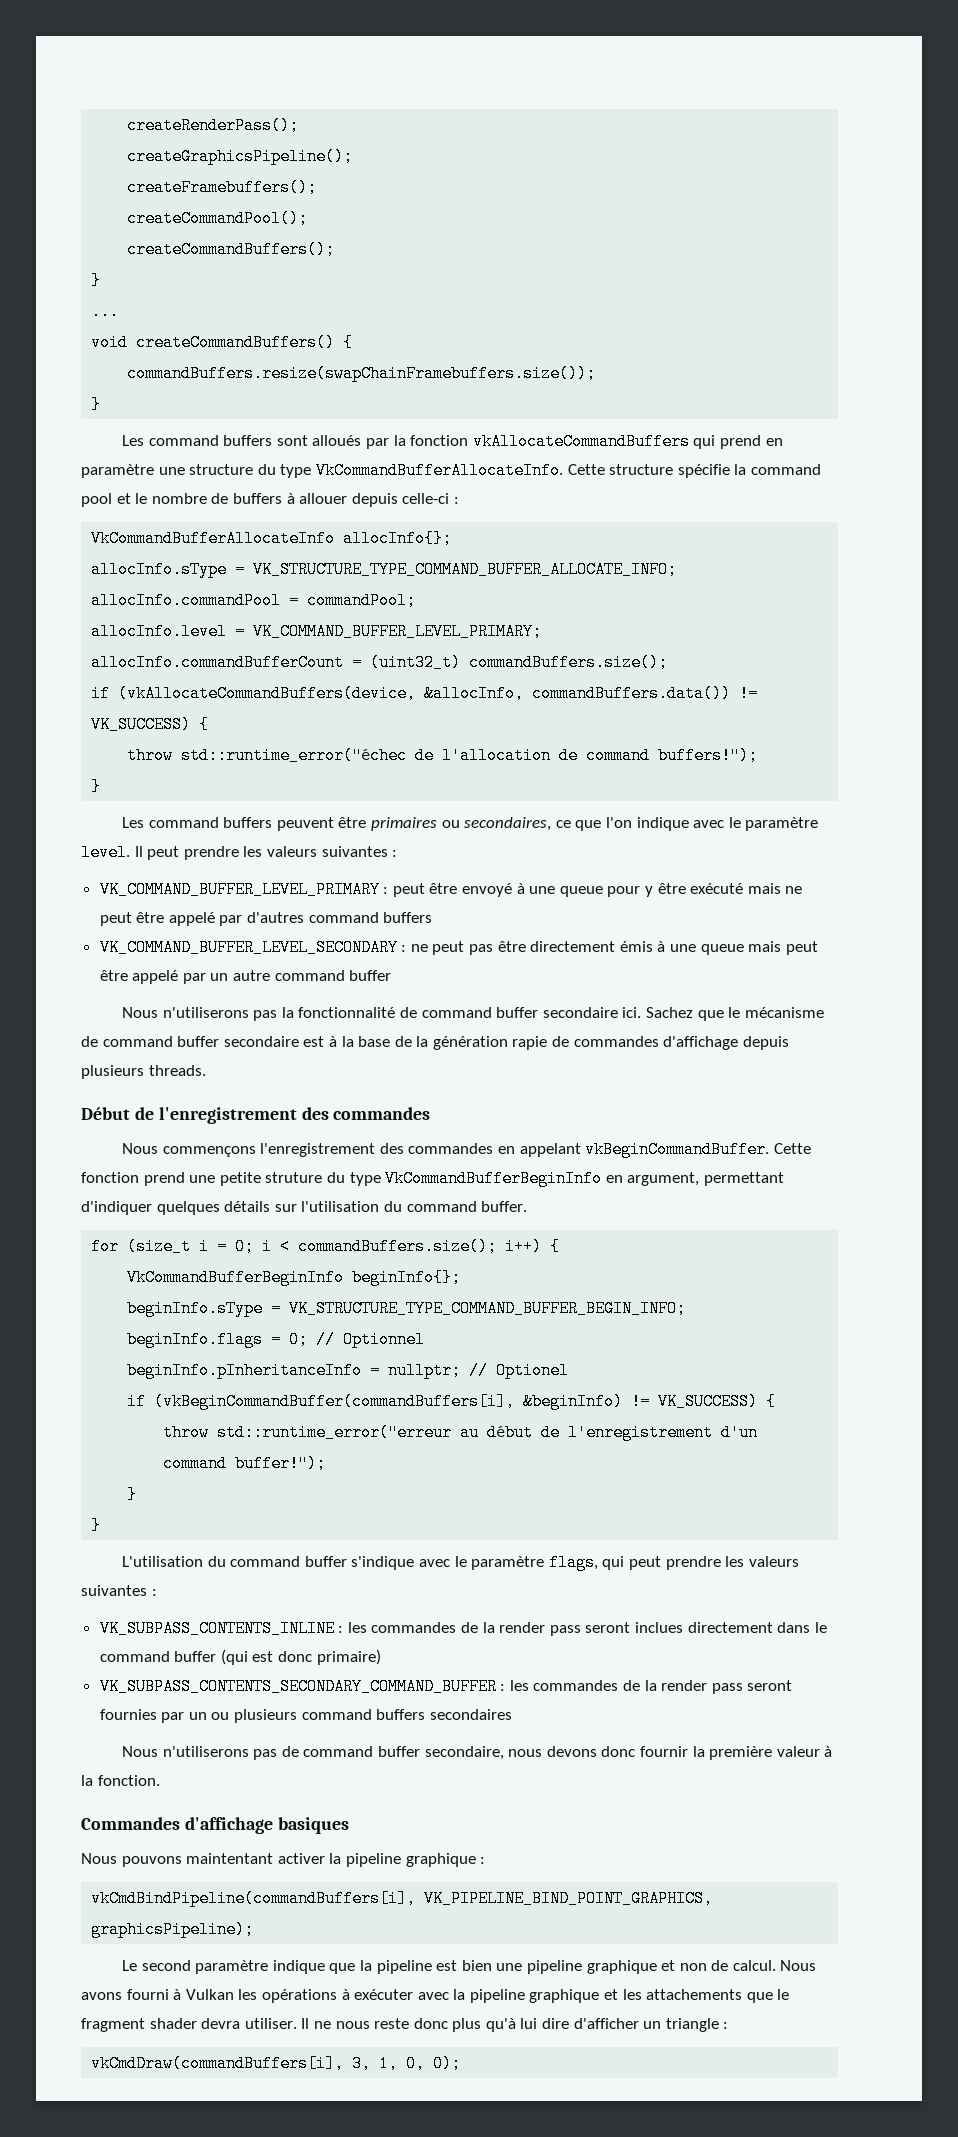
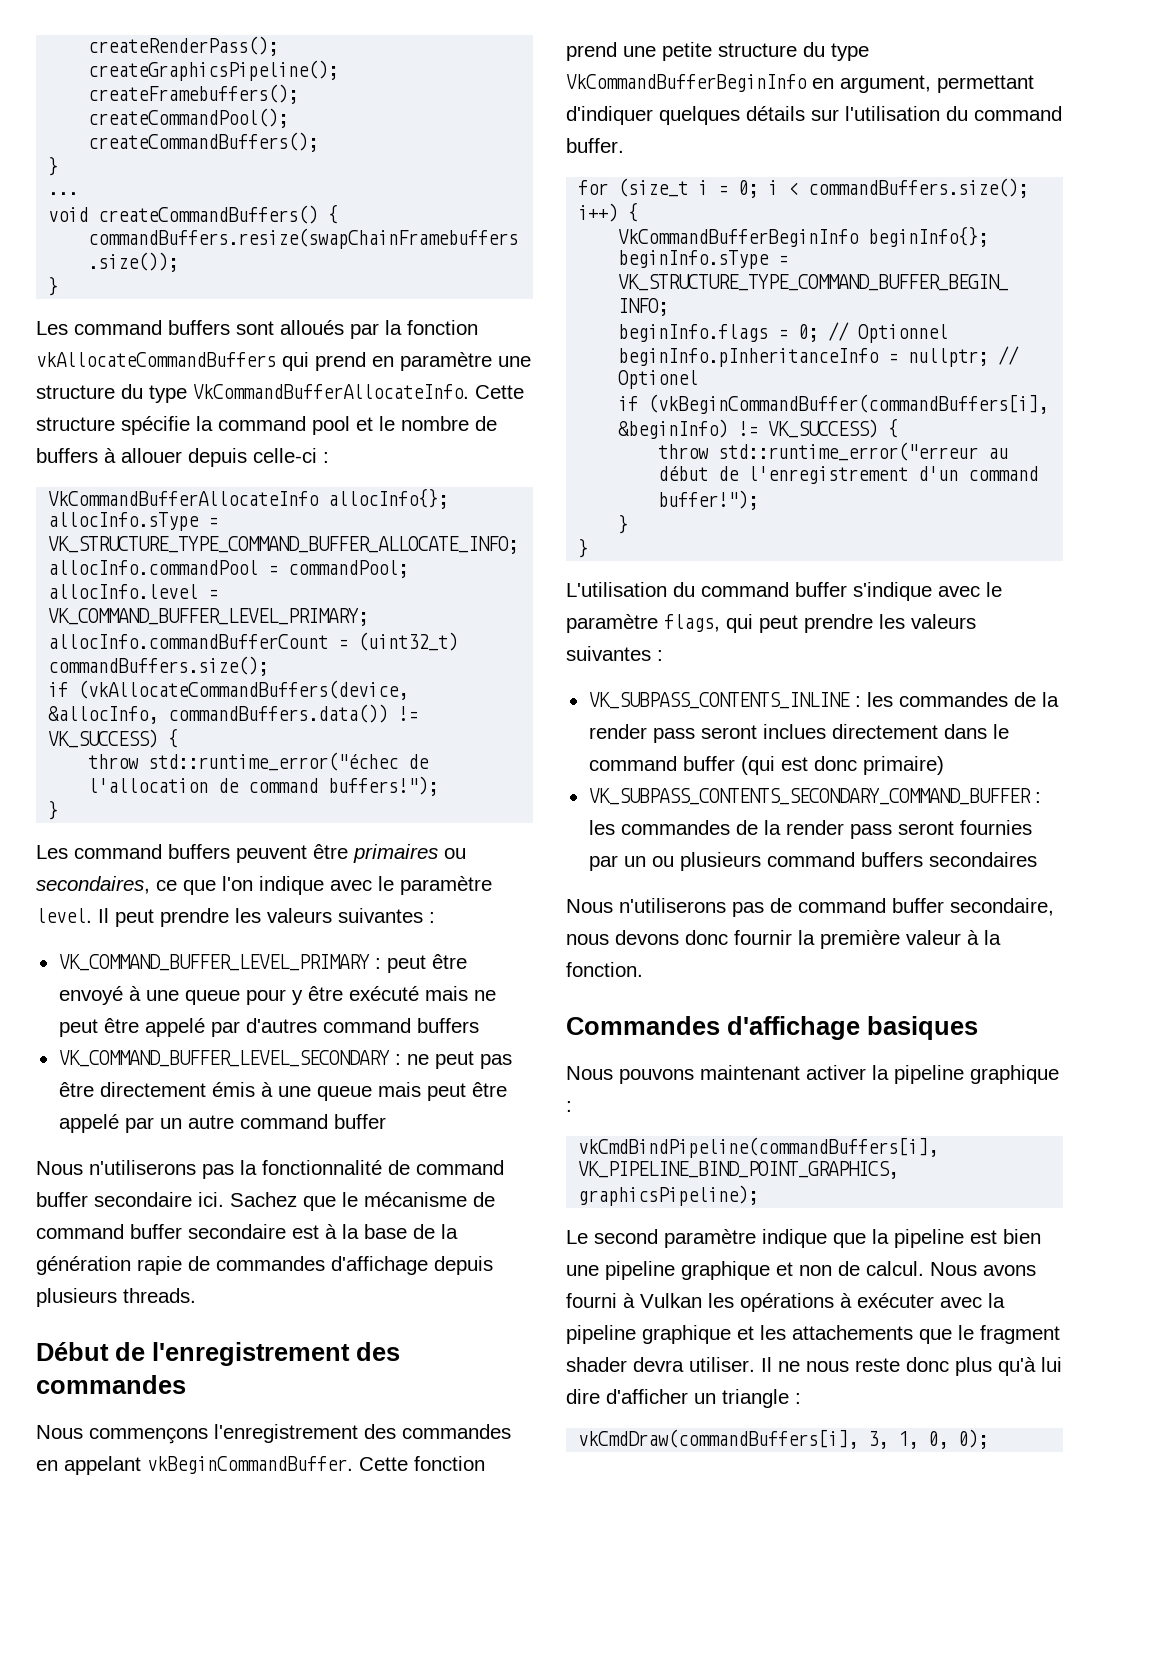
- Cette fonction prend une petite struture du type VkCommandBufferBeginInfo en argument, permettant d'indiquer quelques détails sur l'utilisation du command buffer.
+ Cette fonction prend une petite structure du type VkCommandBufferBeginInfo en argument, permettant d'indiquer quelques détails sur l'utilisation du command buffer.
- Nous pouvons maintentant activer la pipeline graphique :
+ Nous pouvons maintenant activer la pipeline graphique :

